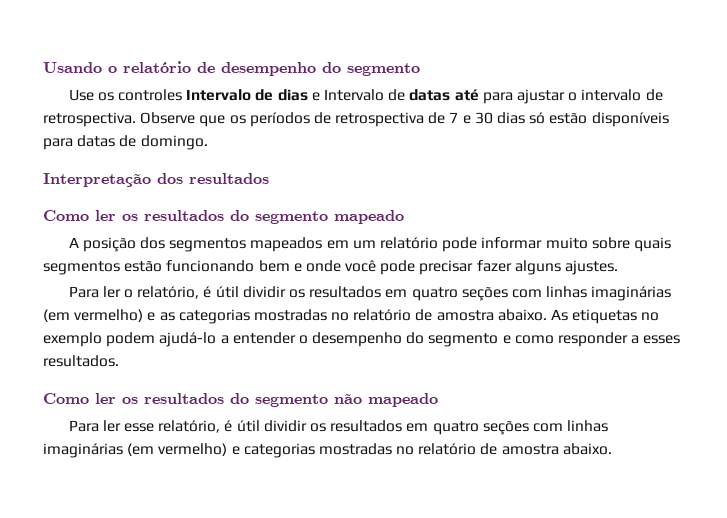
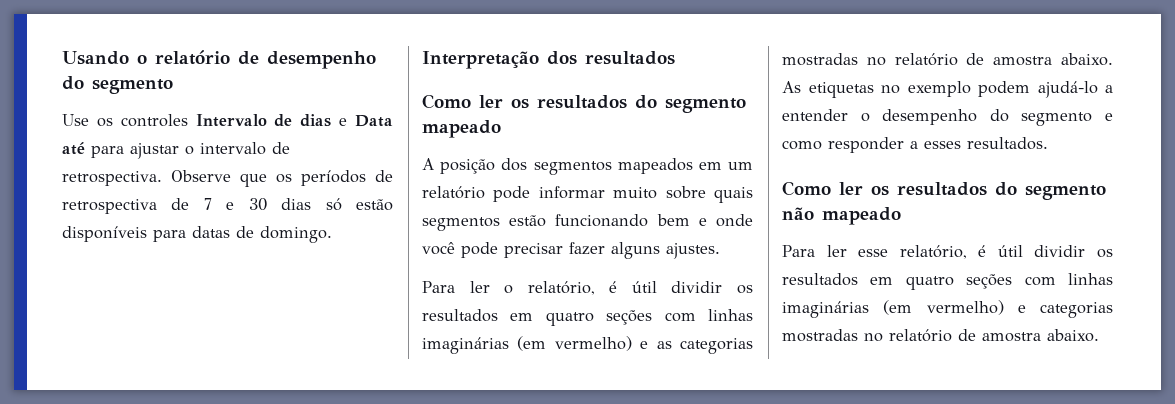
- Use os controles Intervalo de dias e Intervalo de datas até para ajustar o intervalo de retrospectiva.
+ Use os controles Intervalo de dias e Data até para ajustar o intervalo de retrospectiva.

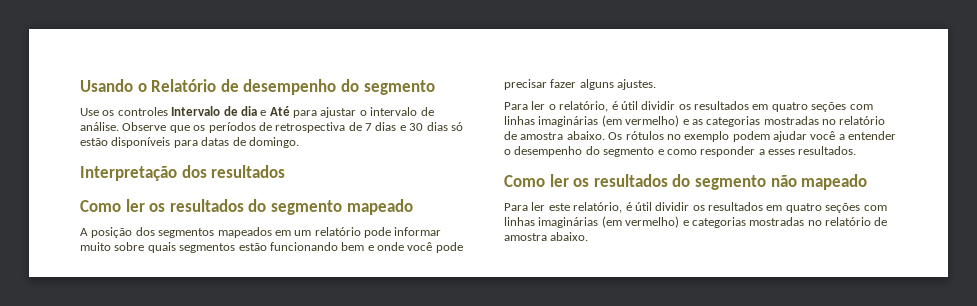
- Usando o relatório de desempenho do segmento
+ Usando o Relatório de desempenho do segmento
- Use os controles Intervalo de dias e Data até para ajustar o intervalo de retrospectiva.
+ Use os controles Intervalo de dia e Até para ajustar o intervalo de análise.
- Observe que os períodos de retrospectiva de 7 e 30 dias só estão disponíveis para datas de domingo.
+ Observe que os períodos de retrospectiva de 7 dias e 30 dias só estão disponíveis para datas de domingo.
- As etiquetas no exemplo podem ajudá-lo a entender o desempenho do segmento e como responder a esses resultados.
+ Os rótulos no exemplo podem ajudar você a entender o desempenho do segmento e como responder a esses resultados.
- Para ler esse relatório, é útil dividir os resultados em quatro seções com linhas imaginárias (em vermelho) e categorias mostradas no relatório de amostra abaixo.
+ Para ler este relatório, é útil dividir os resultados em quatro seções com linhas imaginárias (em vermelho) e categorias mostradas no relatório de amostra abaixo.

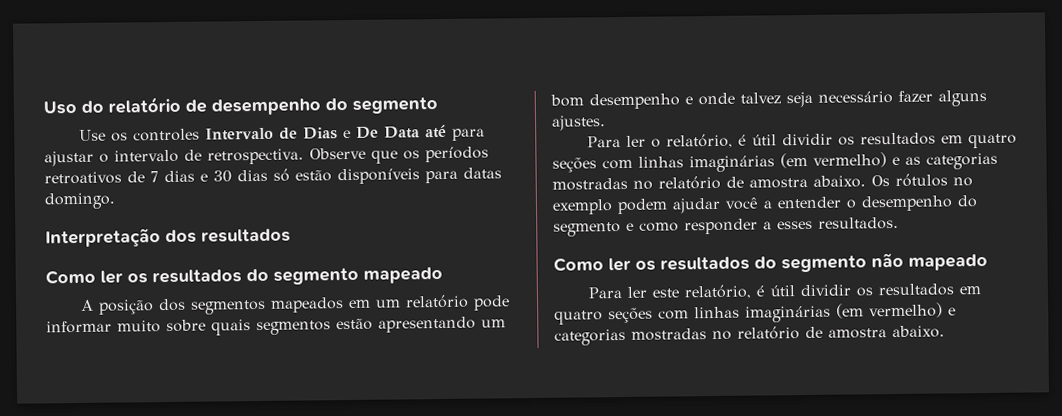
- Usando o Relatório de desempenho do segmento
+ Uso do relatório de desempenho do segmento
- Use os controles Intervalo de dia e Até para ajustar o intervalo de análise.
+ Use os controles Intervalo de Dias e De Data até para ajustar o intervalo de retrospectiva.
- Observe que os períodos de retrospectiva de 7 dias e 30 dias só estão disponíveis para datas de domingo.
+ Observe que os períodos retroativos de 7 dias e 30 dias só estão disponíveis para datas domingo.
- A posição dos segmentos mapeados em um relatório pode informar muito sobre quais segmentos estão funcionando bem e onde você pode precisar fazer alguns ajustes.
+ A posição dos segmentos mapeados em um relatório pode informar muito sobre quais segmentos estão apresentando um bom desempenho e onde talvez seja necessário fazer alguns ajustes.

